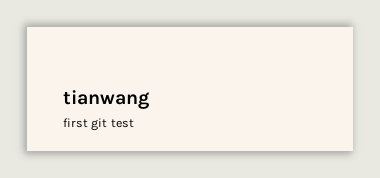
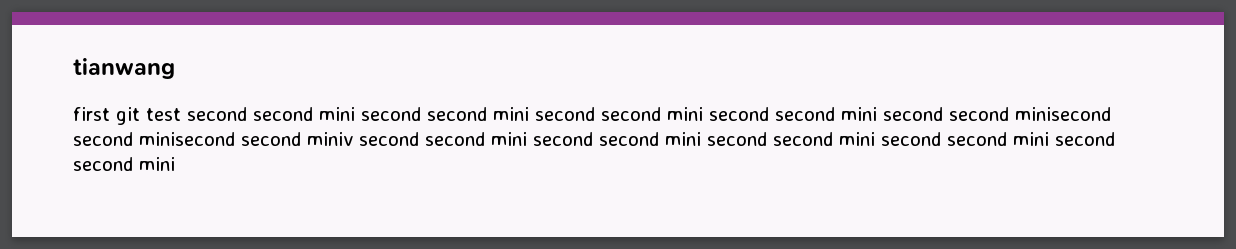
- first git test
+ first git test second second mini second second mini second second mini second second mini second second minisecond second minisecond second miniv second second mini second second mini second second mini second second mini second second mini

